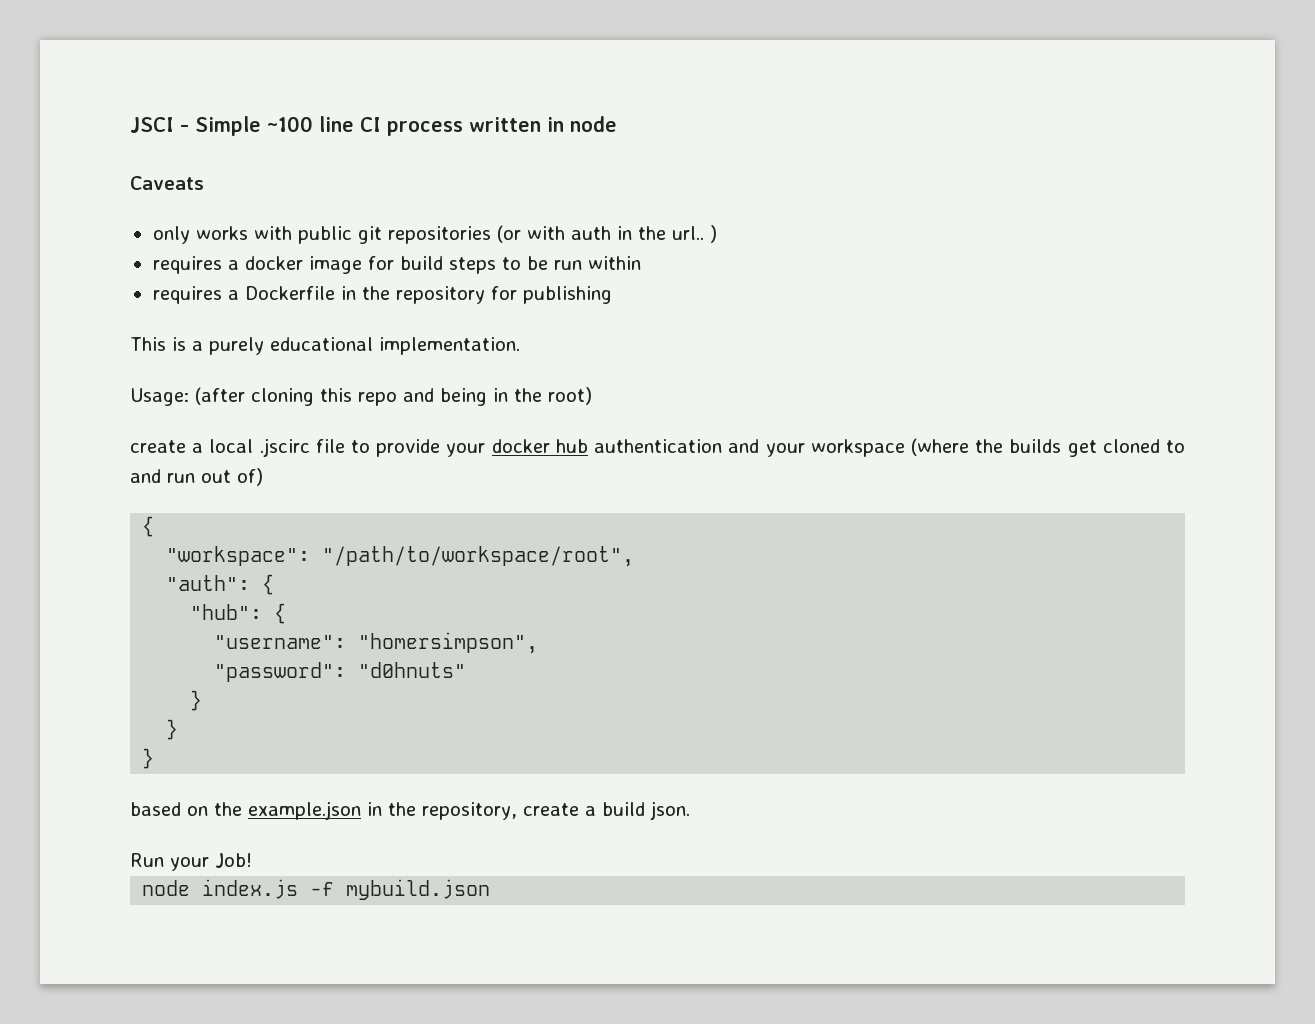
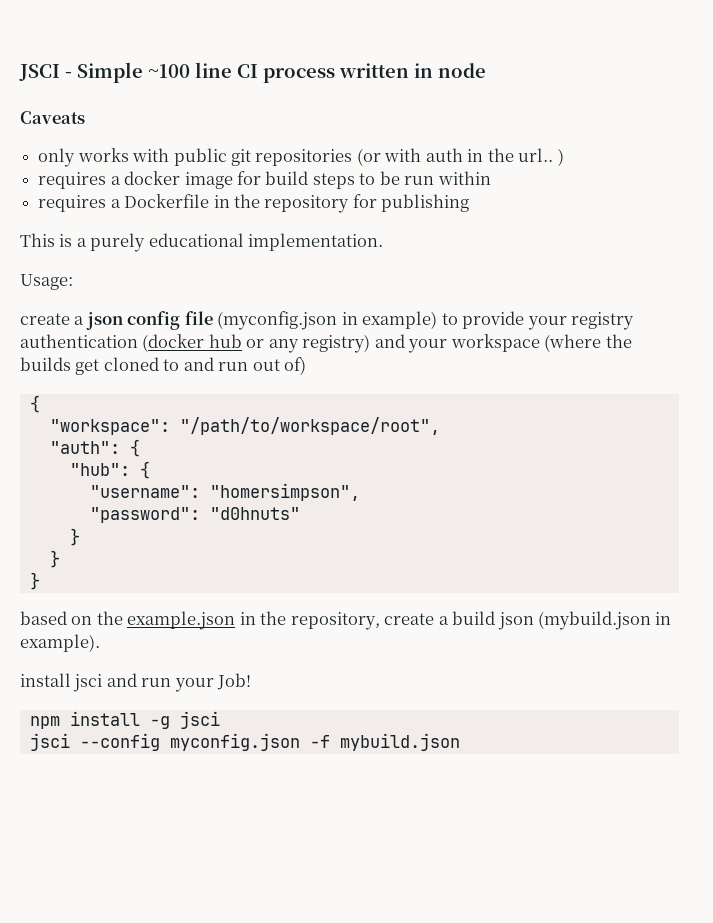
- Usage: (after cloning this repo and being in the root)
- create a local .jscirc file to provide your docker hub authentication and your workspace (where the builds get cloned to and run out of)
+ Usage:
+ create a json config file (myconfig.json in example) to provide your registry authentication (docker hub or any registry) and your workspace (where the builds get cloned to and run out of)
- based on the example.json in the repository, create a build json.
- Run your Job!
- node index.js -f mybuild.json
+ based on the example.json in the repository, create a build json (mybuild.json in example).
+ install jsci and run your Job!
+ npm install -g jsci
+ jsci --config myconfig.json -f mybuild.json

